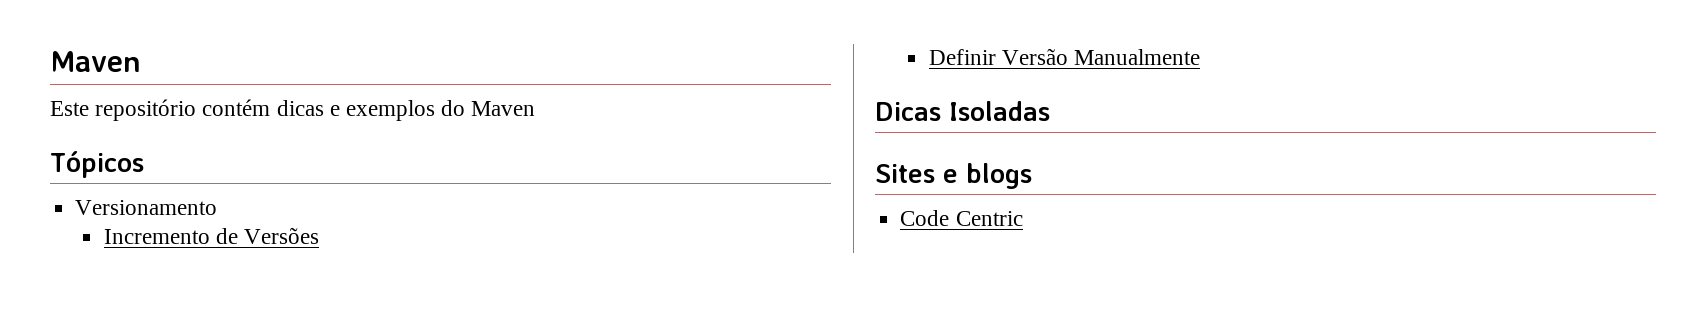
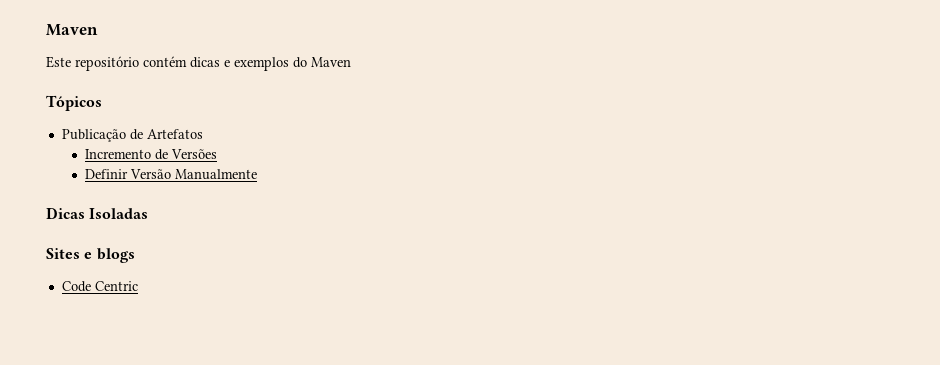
- Versionamento
+ Publicação de Artefatos

